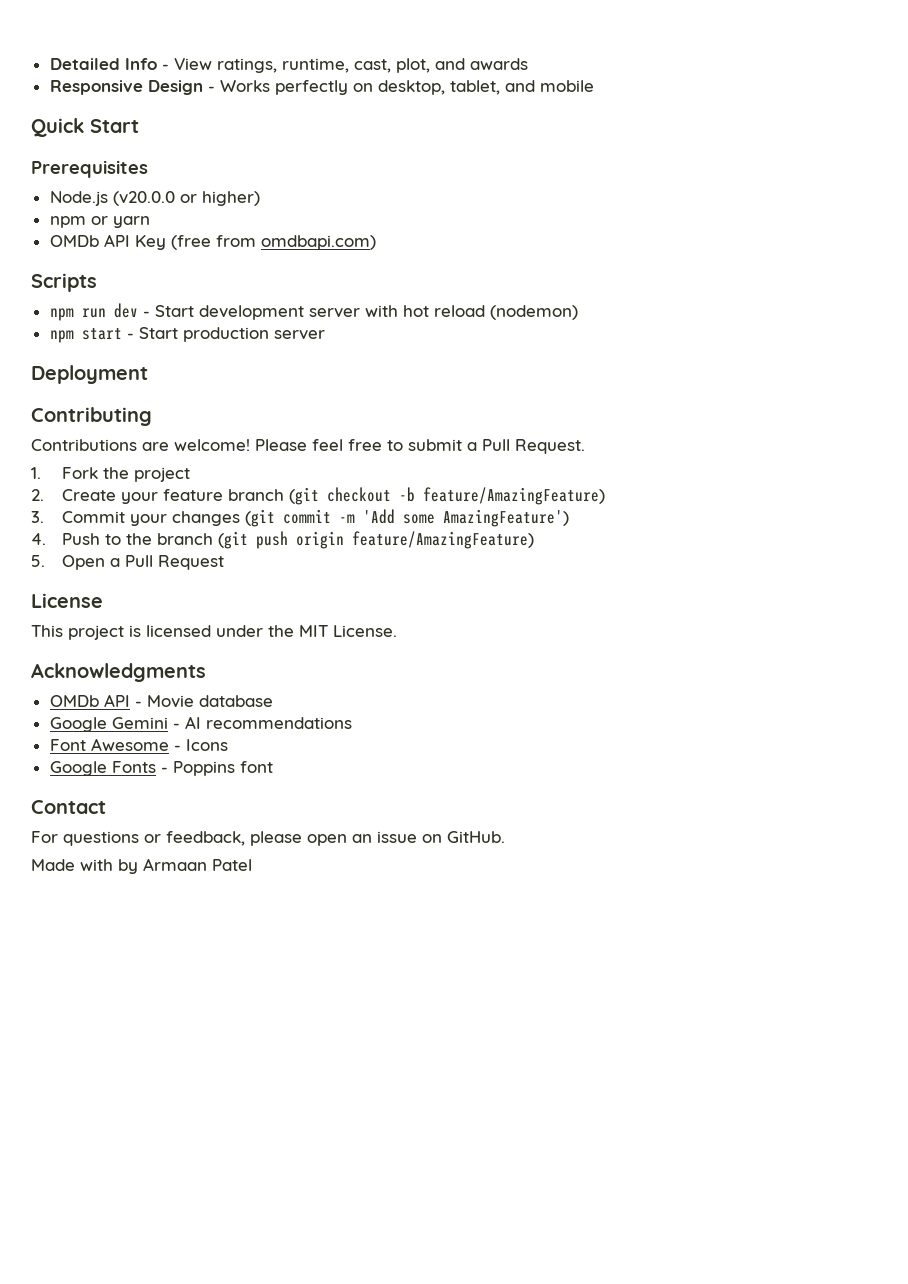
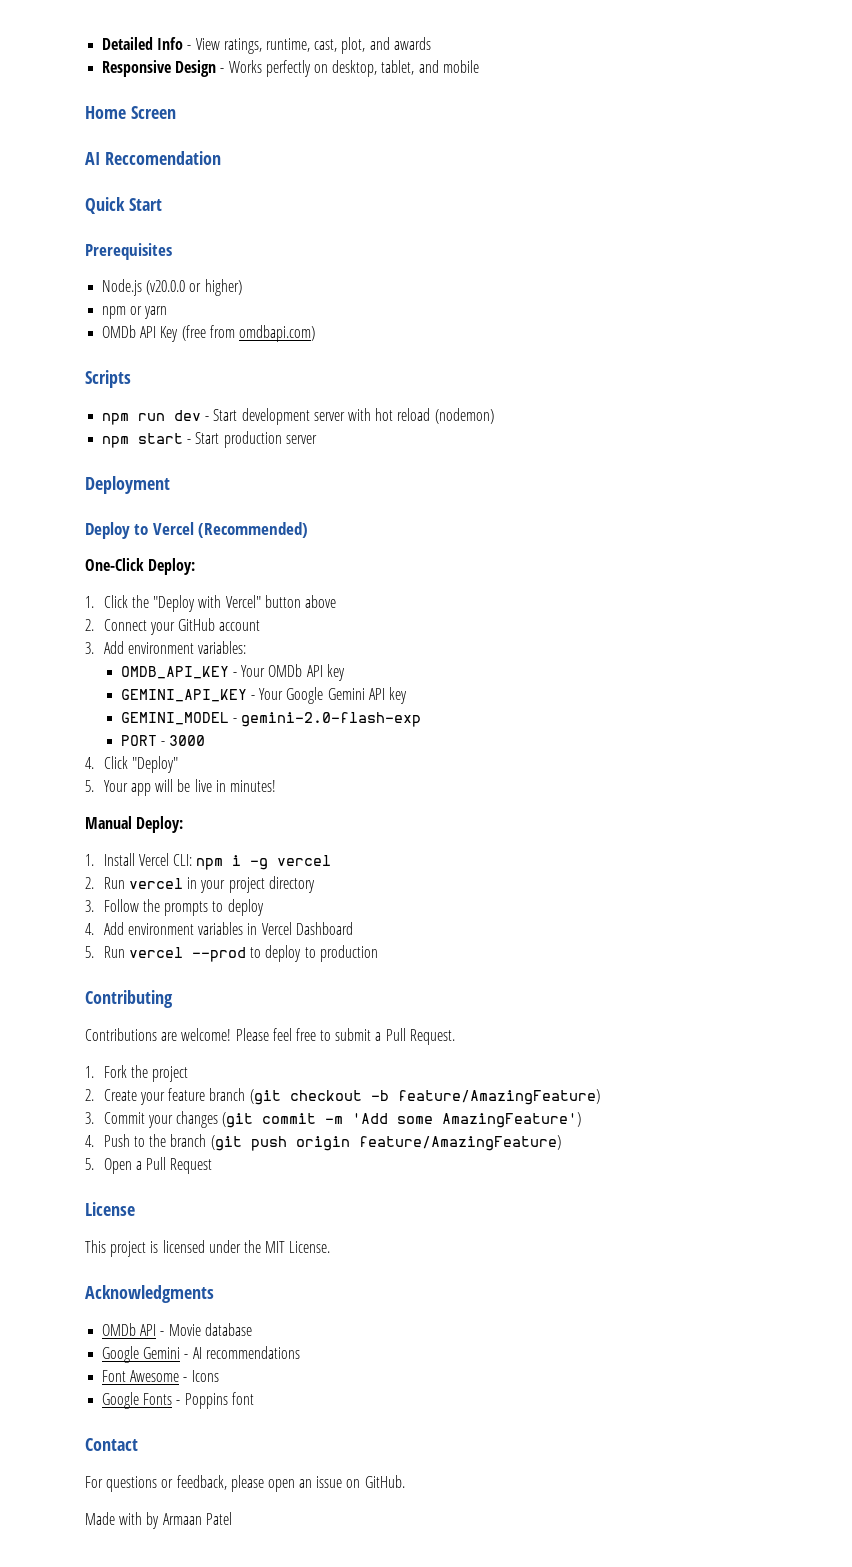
+ Home Screen
+ AI Reccomendation
+ Deploy to Vercel (Recommended)
+ One-Click Deploy:
+ 1. Click the "Deploy with Vercel" button above
+ 2. Connect your GitHub account
+ 3. Add environment variables:
+ OMDB_API_KEY - Your OMDb API key
+ GEMINI_API_KEY - Your Google Gemini API key
+ GEMINI_MODEL - gemini-2.0-flash-exp
+ PORT - 3000
+ 4. Click "Deploy"
+ 5. Your app will be live in minutes!
+ Manual Deploy:
+ 1. Install Vercel CLI: npm i -g vercel
+ 2. Run vercel in your project directory
+ 3. Follow the prompts to deploy
+ 4. Add environment variables in Vercel Dashboard
+ 5. Run vercel --prod to deploy to production

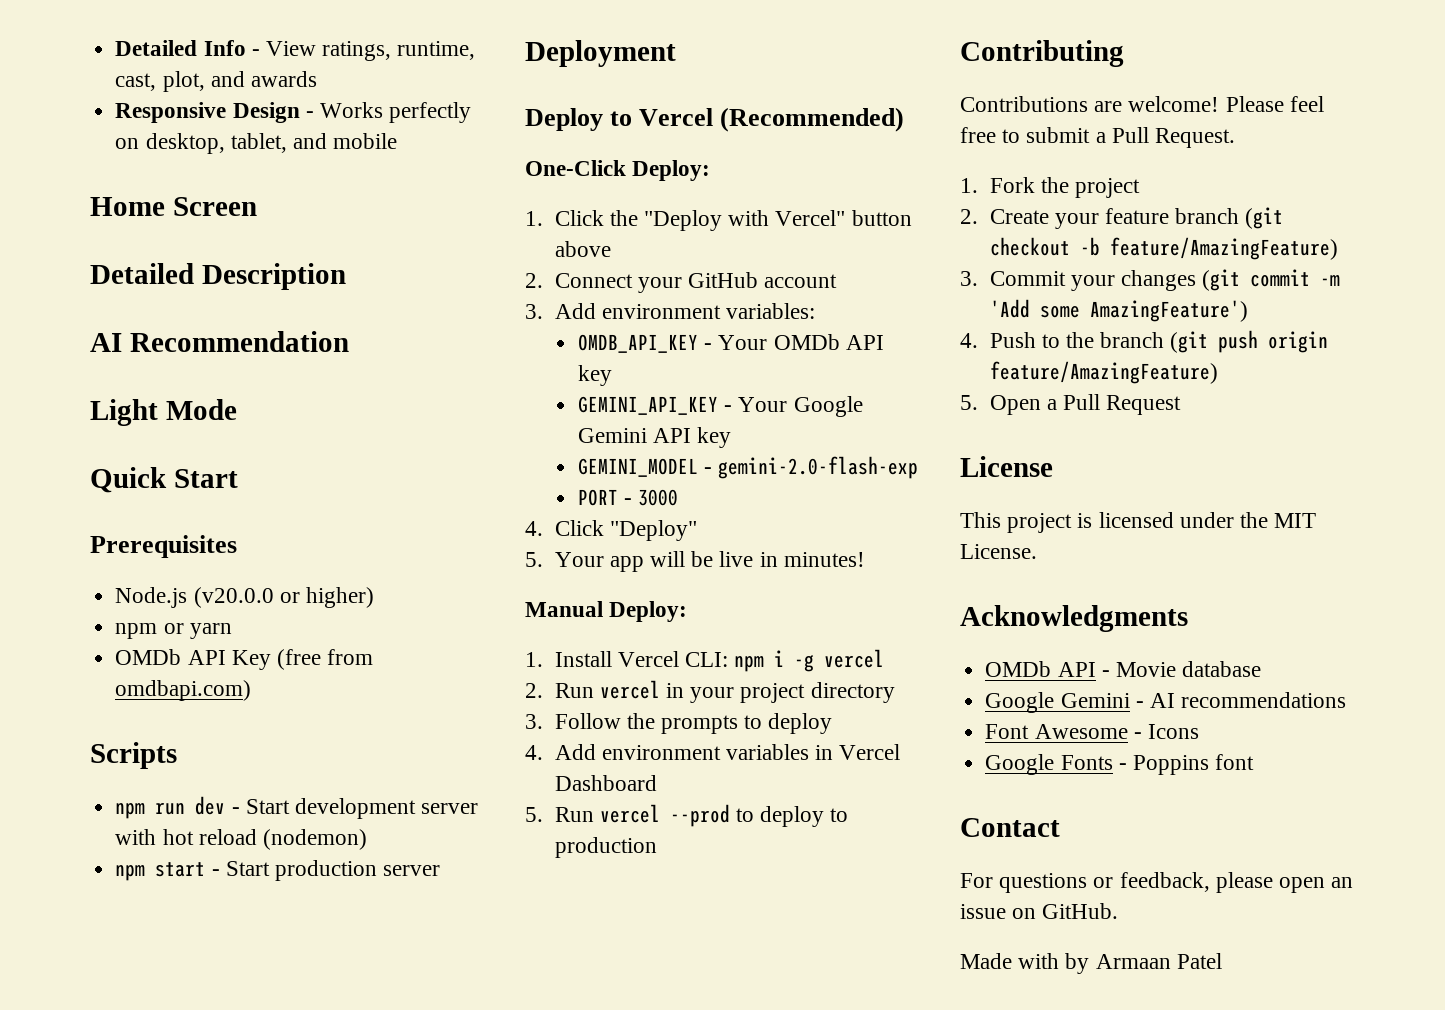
- AI Reccomendation
+ Detailed Description
+ AI Recommendation
+ Light Mode

